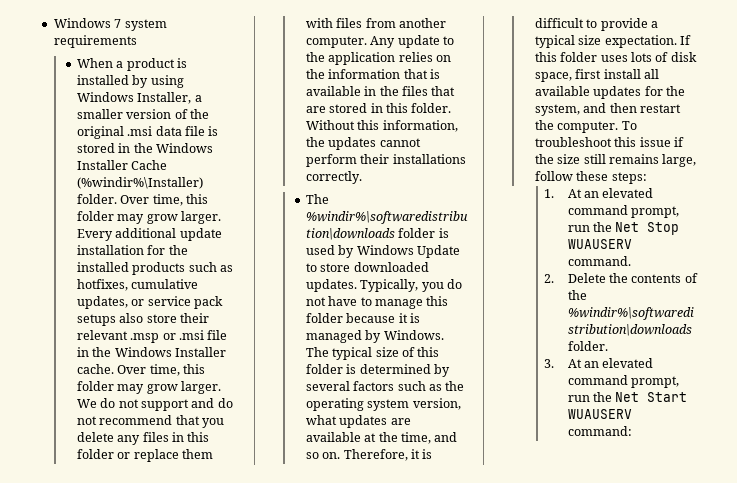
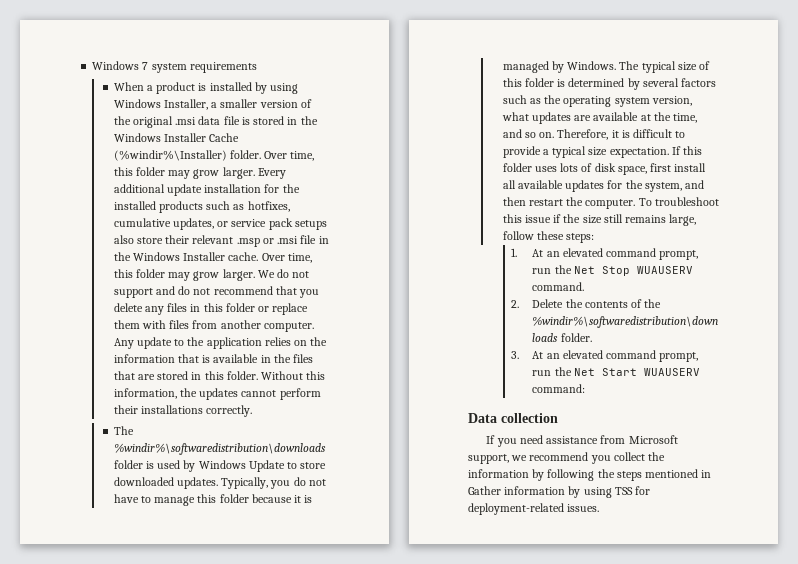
+ Data collection
+ If you need assistance from Microsoft support, we recommend you collect the information by following the steps mentioned in Gather information by using TSS for deployment-related issues.

